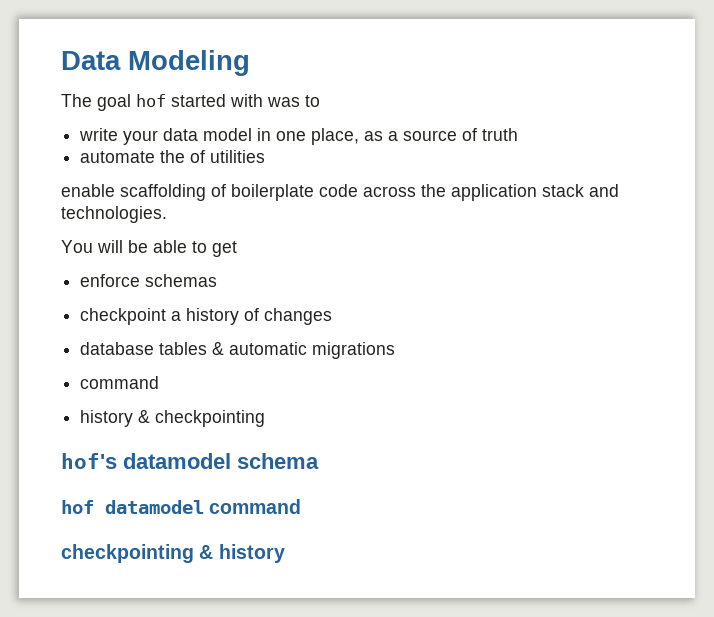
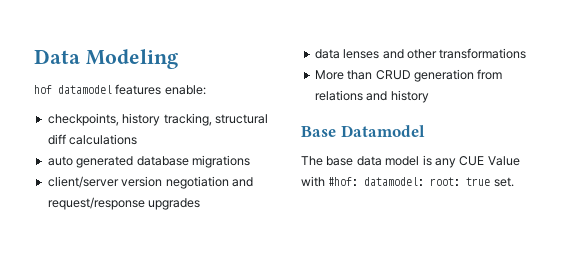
- The goal hof started with was to
- write your data model in one place, as a source of truth
- automate the of utilities
- enable scaffolding of boilerplate code across the application stack and technologies.
- You will be able to get
- enforce schemas
- checkpoint a history of changes
- database tables & automatic migrations
- command
- history & checkpointing
- hof's datamodel schema
- hof datamodel command
- checkpointing & history
+ hof datamodel features enable:
+ checkpoints, history tracking, structural diff calculations
+ auto generated database migrations
+ client/server version negotiation and request/response upgrades
+ data lenses and other transformations
+ More than CRUD generation from relations and history
+ Base Datamodel
+ The base data model is any CUE Value with #hof: datamodel: root: true set.

